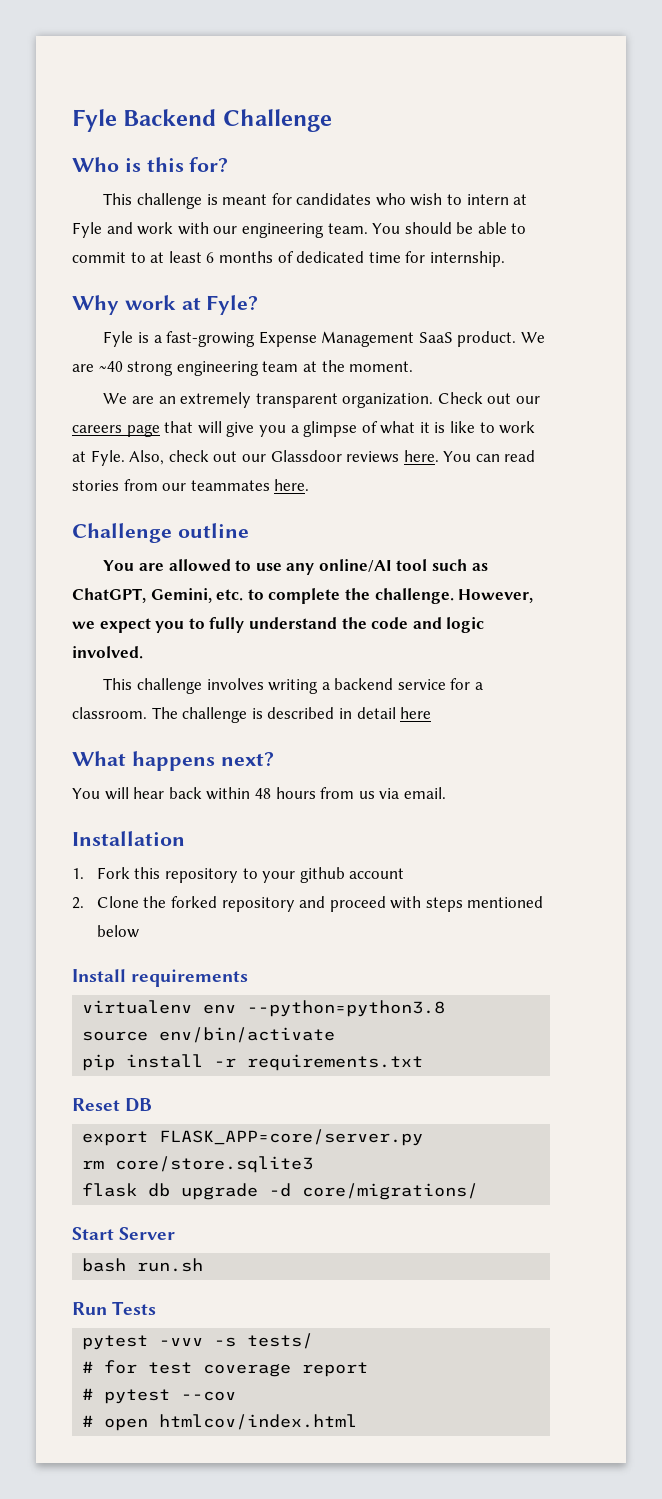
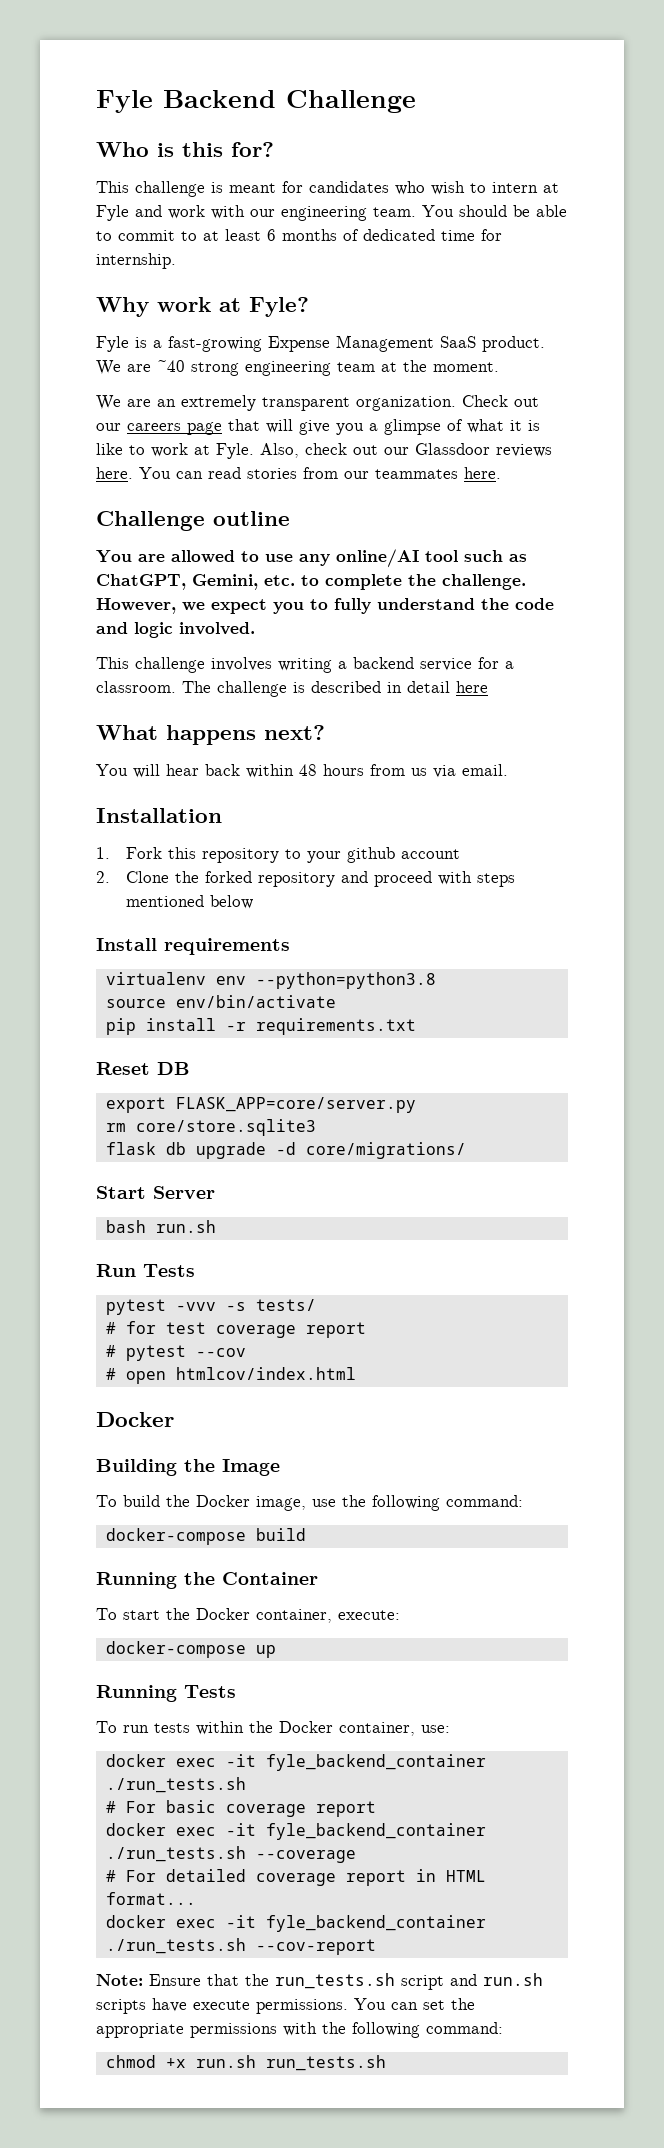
  # open htmlcov/index.html
+ Docker
+ Building the Image
+ To build the Docker image, use the following command:
+ docker-compose build
+ Running the Container
+ To start the Docker container, execute:
+ docker-compose up
+ Running Tests
+ To run tests within the Docker container, use:
+ docker exec -it fyle_backend_container ./run_tests.sh
+ # For basic coverage report
+ docker exec -it fyle_backend_container ./run_tests.sh --coverage
+ # For detailed coverage report in HTML format...
+ docker exec -it fyle_backend_container ./run_tests.sh --cov-report
+ Note: Ensure that the run_tests.sh script and run.sh scripts have execute permissions. You can set the appropriate permissions with the following command:
+ chmod +x run.sh run_tests.sh

